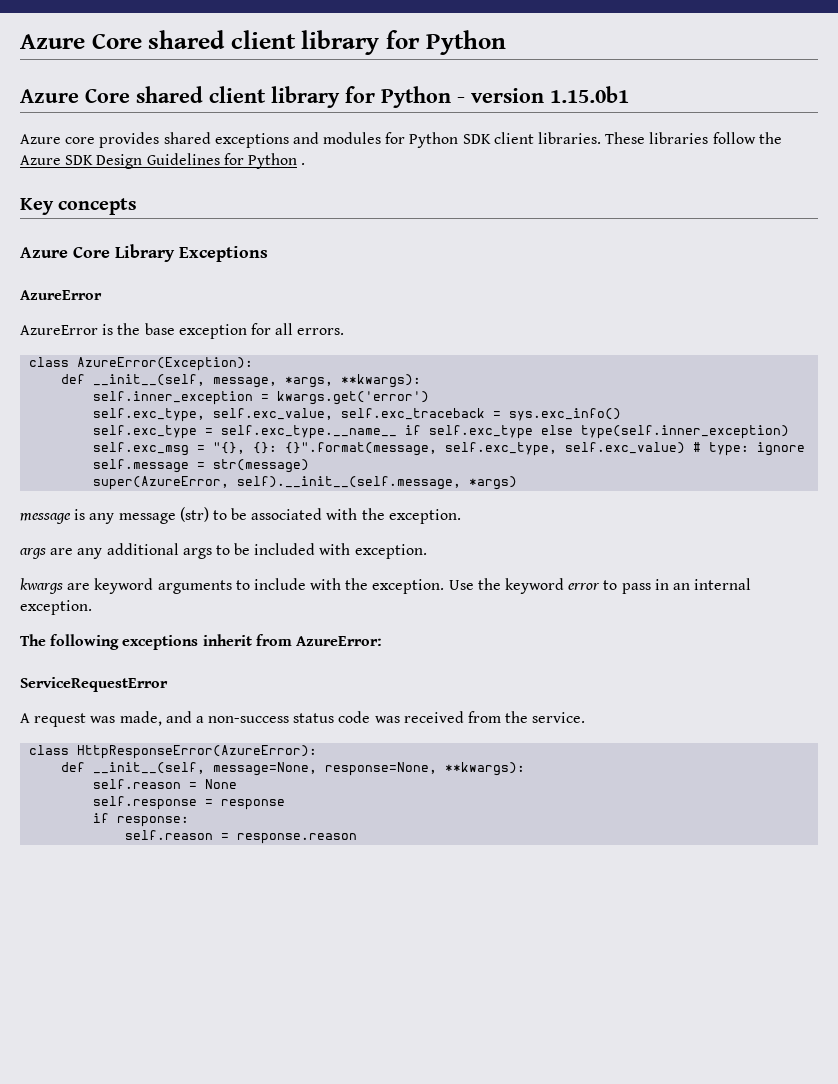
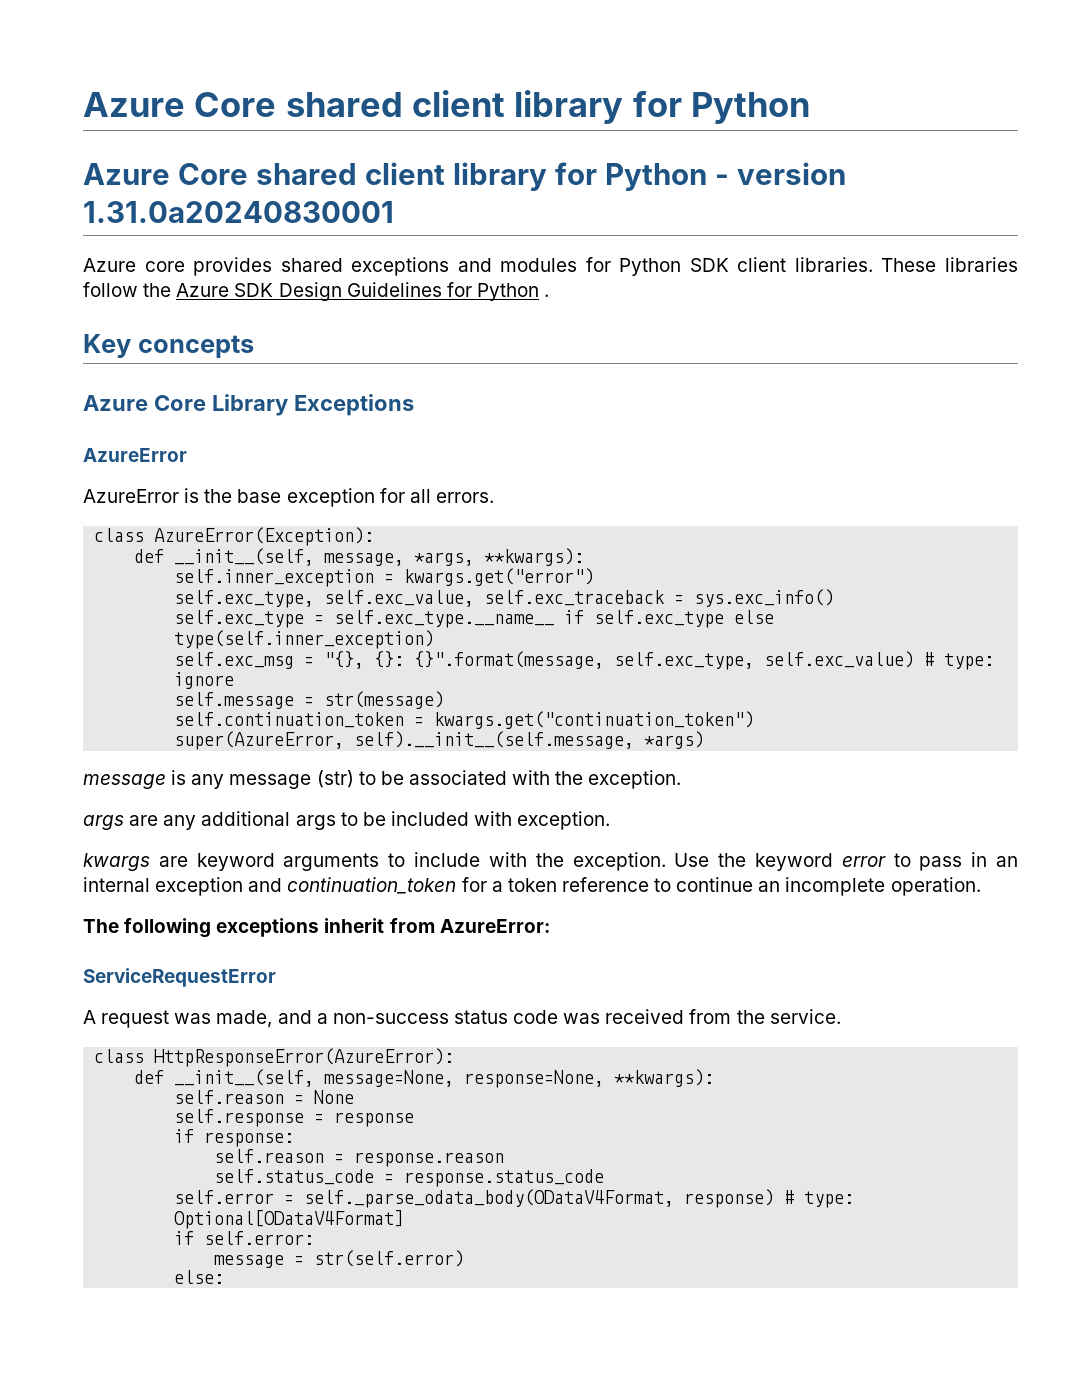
- Azure Core shared client library for Python - version 1.15.0b1
+ Azure Core shared client library for Python - version 1.31.0a20240830001
- self.inner_exception = kwargs.get('error')
+ self.inner_exception = kwargs.get("error")
+ self.continuation_token = kwargs.get("continuation_token")
- Use the keyword error to pass in an internal exception.
+ Use the keyword error to pass in an internal exception and continuation_token for a token reference to continue an incomplete operation.
+ self.status_code = response.status_code
+ self.error = self._parse_odata_body(ODataV4Format, response) # type: Optional[ODataV4Format]
+ if self.error:
+ message = str(self.error)
+ else:

